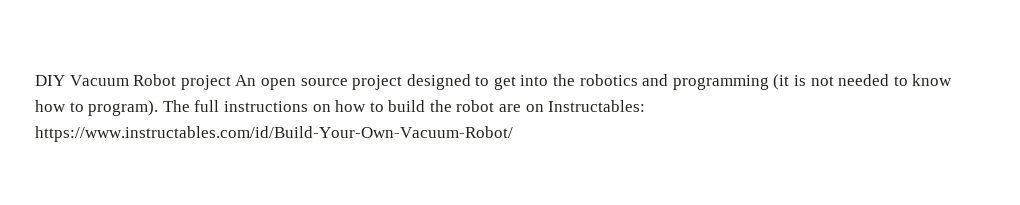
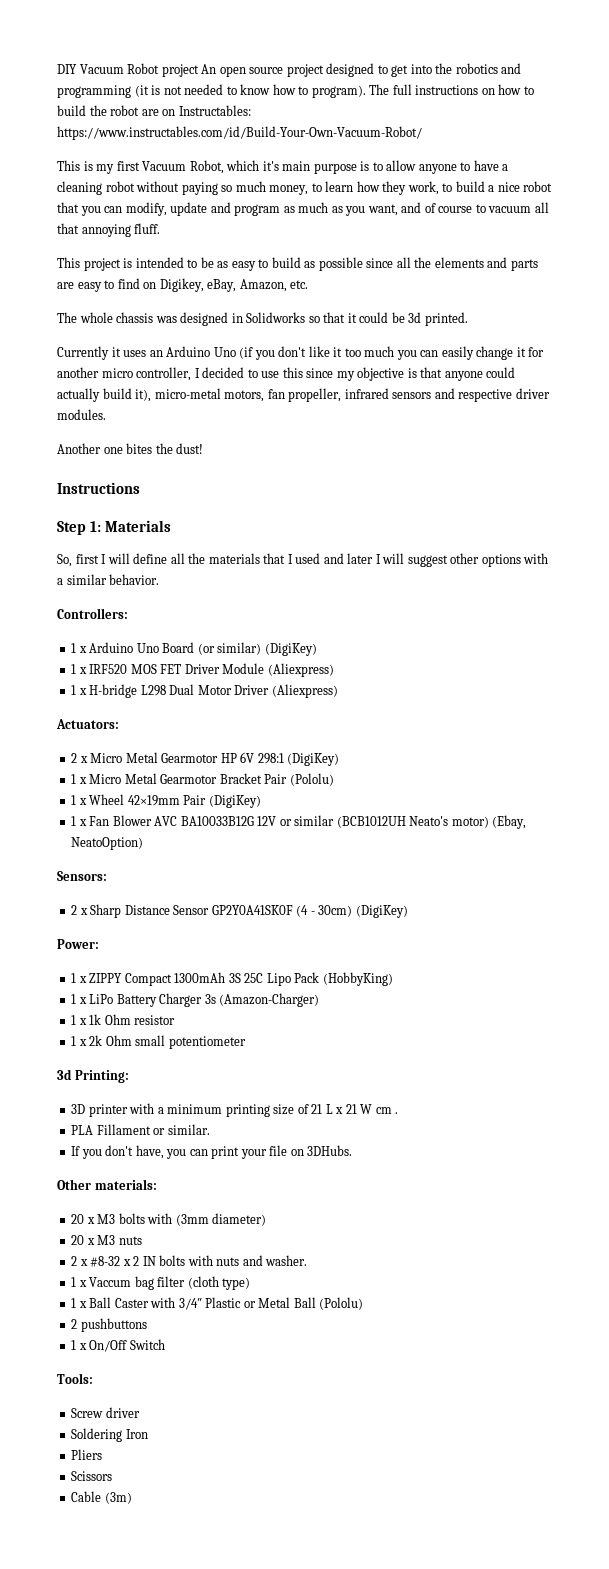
+ This is my first Vacuum Robot, which it's main purpose is to allow anyone to have a cleaning robot without paying so much money, to learn how they work, to build a nice robot that you can modify, update and program as much as you want, and of course to vacuum all that annoying fluff.
+ This project is intended to be as easy to build as possible since all the elements and parts are easy to find on Digikey, eBay, Amazon, etc.
+ The whole chassis was designed in Solidworks so that it could be 3d printed.
+ Currently it uses an Arduino Uno (if you don't like it too much you can easily change it for another micro controller, I decided to use this since my objective is that anyone could actually build it), micro-metal motors, fan propeller, infrared sensors and respective driver modules.
+ Another one bites the dust!
+ Instructions
+ Step 1: Materials
+ So, first I will define all the materials that I used and later I will suggest other options with a similar behavior.
+ Controllers:
+ 1 x Arduino Uno Board (or similar) (DigiKey)
+ 1 x IRF520 MOS FET Driver Module (Aliexpress)
+ 1 x H-bridge L298 Dual Motor Driver (Aliexpress)
+ Actuators:
+ 2 x Micro Metal Gearmotor HP 6V 298:1 (DigiKey)
+ 1 x Micro Metal Gearmotor Bracket Pair (Pololu)
+ 1 x Wheel 42×19mm Pair (DigiKey)
+ 1 x Fan Blower AVC BA10033B12G 12V or similar (BCB1012UH Neato's motor) (Ebay, NeatoOption)
+ Sensors:
+ 2 x Sharp Distance Sensor GP2Y0A41SK0F (4 - 30cm) (DigiKey)
+ Power:
+ 1 x ZIPPY Compact 1300mAh 3S 25C Lipo Pack (HobbyKing)
+ 1 x LiPo Battery Charger 3s (Amazon-Charger)
+ 1 x 1k Ohm resistor
+ 1 x 2k Ohm small potentiometer
+ 3d Printing:
+ 3D printer with a minimum printing size of 21 L x 21 W cm .
+ PLA Fillament or similar.
+ If you don't have, you can print your file on 3DHubs.
+ Other materials:
+ 20 x M3 bolts with (3mm diameter)
+ 20 x M3 nuts
+ 2 x #8-32 x 2 IN bolts with nuts and washer.
+ 1 x Vaccum bag filter (cloth type)
+ 1 x Ball Caster with 3/4″ Plastic or Metal Ball (Pololu)
+ 2 pushbuttons
+ 1 x On/Off Switch
+ Tools:
+ Screw driver
+ Soldering Iron
+ Pliers
+ Scissors
+ Cable (3m)

